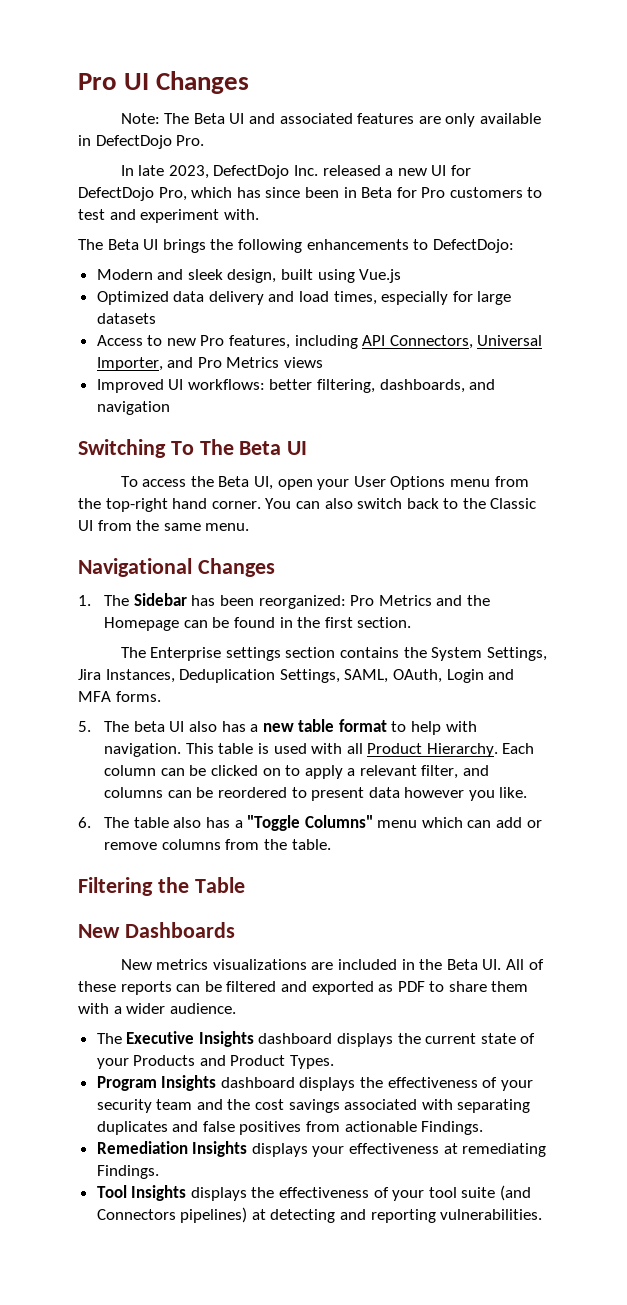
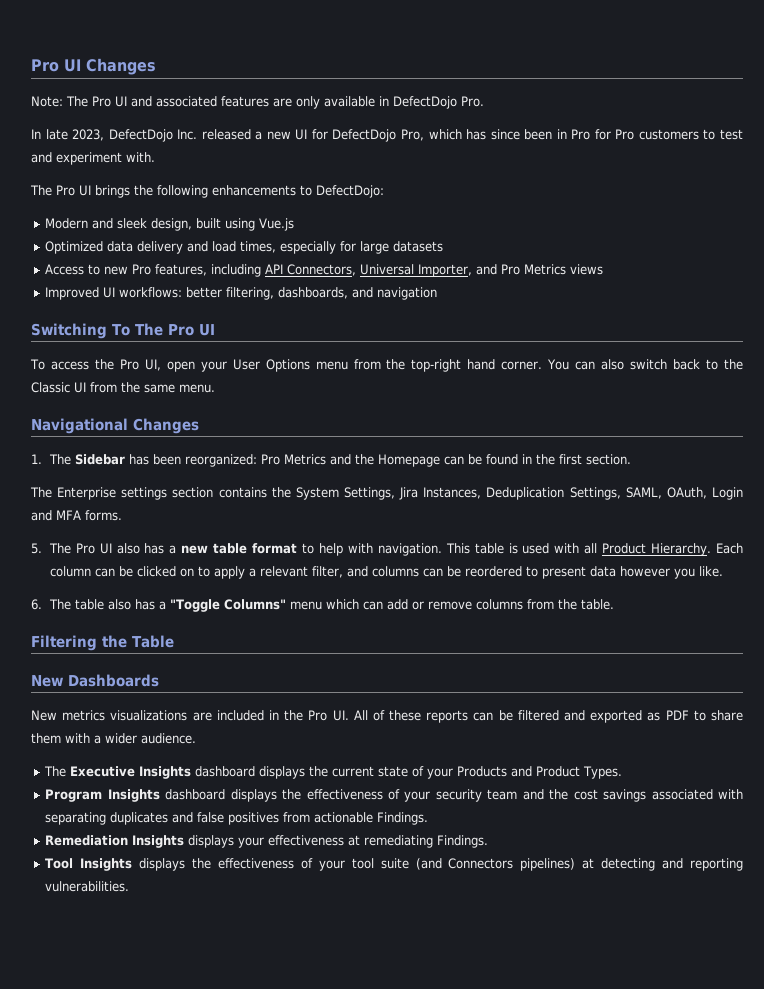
- Note: The Beta UI and associated features are only available in DefectDojo Pro.
+ Note: The Pro UI and associated features are only available in DefectDojo Pro.
- In late 2023, DefectDojo Inc. released a new UI for DefectDojo Pro, which has since been in Beta for Pro customers to test and experiment with.
+ In late 2023, DefectDojo Inc. released a new UI for DefectDojo Pro, which has since been in Pro for Pro customers to test and experiment with.
- The Beta UI brings the following enhancements to DefectDojo:
+ The Pro UI brings the following enhancements to DefectDojo:
- Switching To The Beta UI
+ Switching To The Pro UI
- To access the Beta UI, open your User Options menu from the top-right hand corner.
+ To access the Pro UI, open your User Options menu from the top-right hand corner.
- 5. The beta UI also has a new table format to help with navigation.
+ 5. The Pro UI also has a new table format to help with navigation.
- New metrics visualizations are included in the Beta UI. All of these reports can be filtered and exported as PDF to share them with a wider audience.
+ New metrics visualizations are included in the Pro UI. All of these reports can be filtered and exported as PDF to share them with a wider audience.

